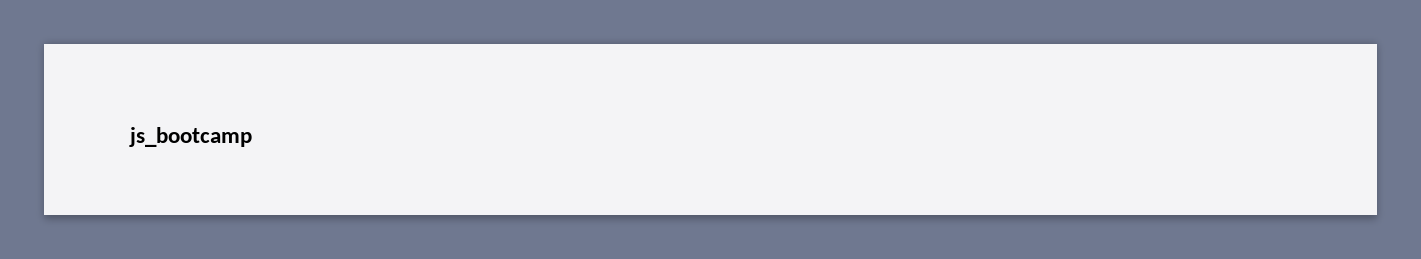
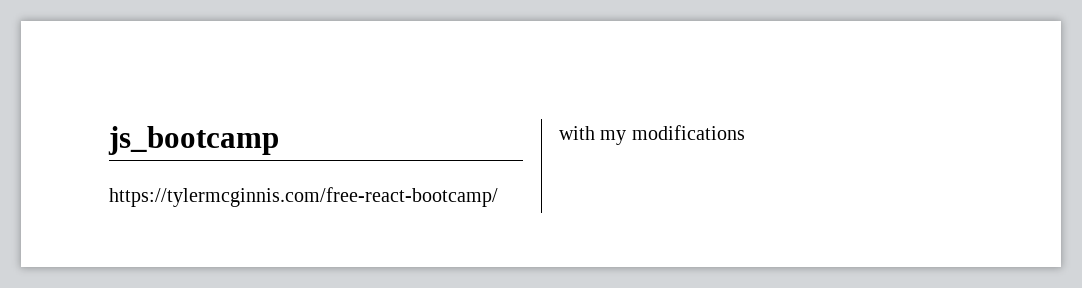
+ https://tylermcginnis.com/free-react-bootcamp/ with my modifications

